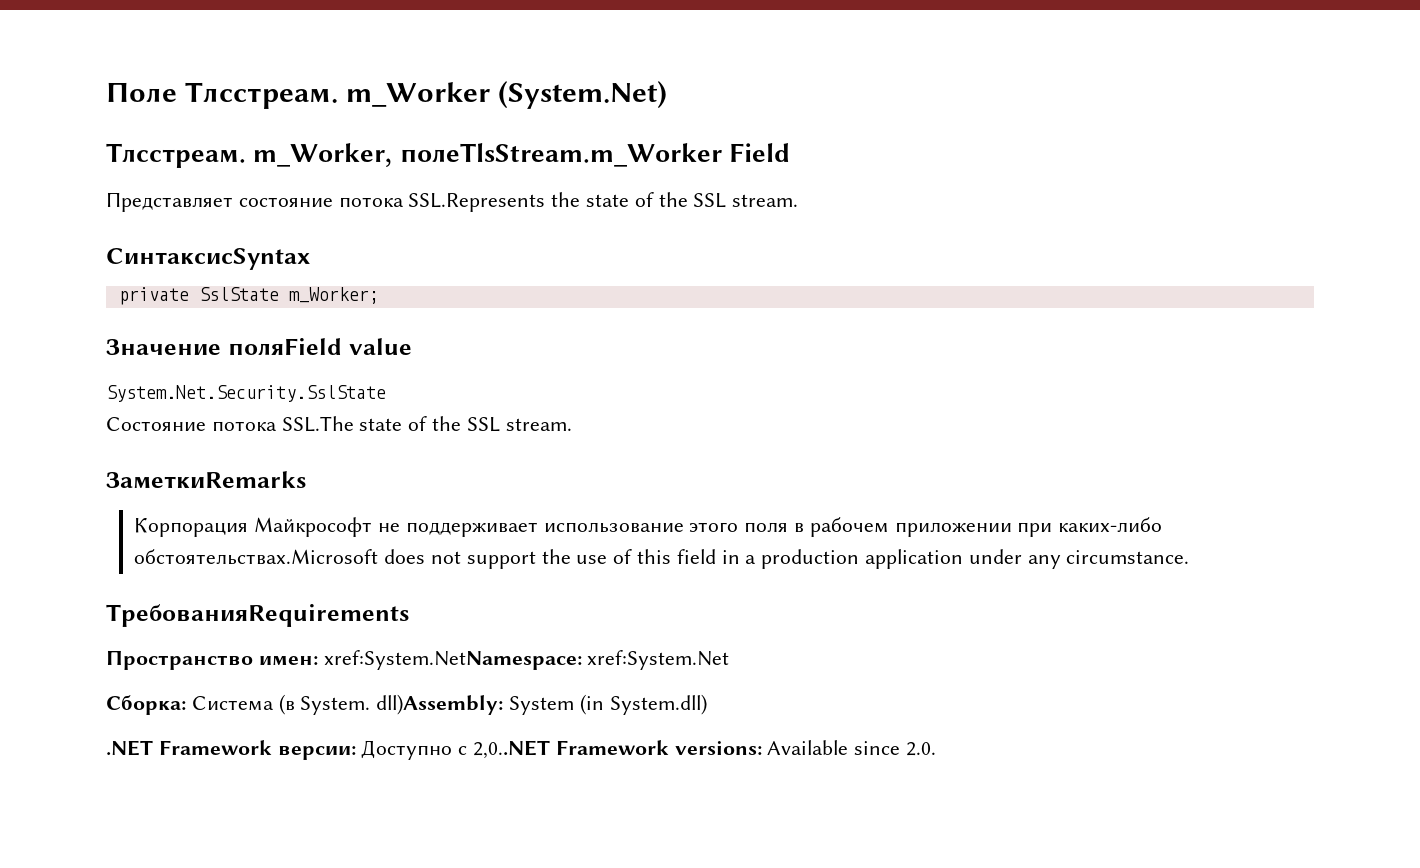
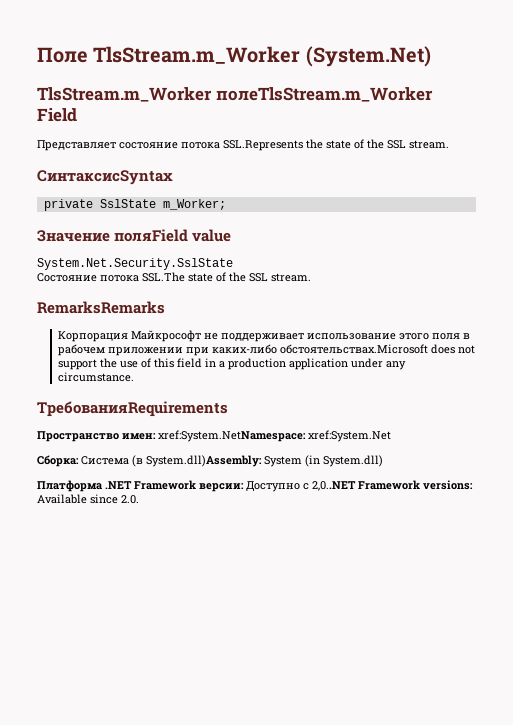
- Поле Тлсстреам. m_Worker (System.Net)
+ Поле TlsStream.m_Worker (System.Net)
- Тлсстреам. m_Worker, полеTlsStream.m_Worker Field
+ TlsStream.m_Worker полеTlsStream.m_Worker Field
- ЗаметкиRemarks
+ RemarksRemarks
- Сборка: Система (в System. dll)Assembly: System (in System.dll)
+ Сборка: Система (в System.dll)Assembly: System (in System.dll)
- .NET Framework версии: Доступно с 2,0..NET Framework versions: Available since 2.0.
+ Платформа .NET Framework версии: Доступно с 2,0..NET Framework versions: Available since 2.0.

